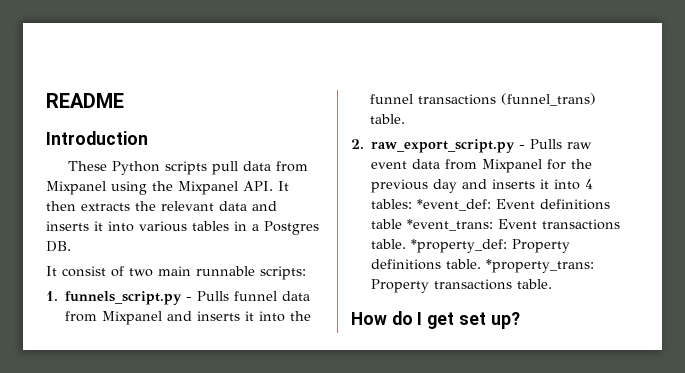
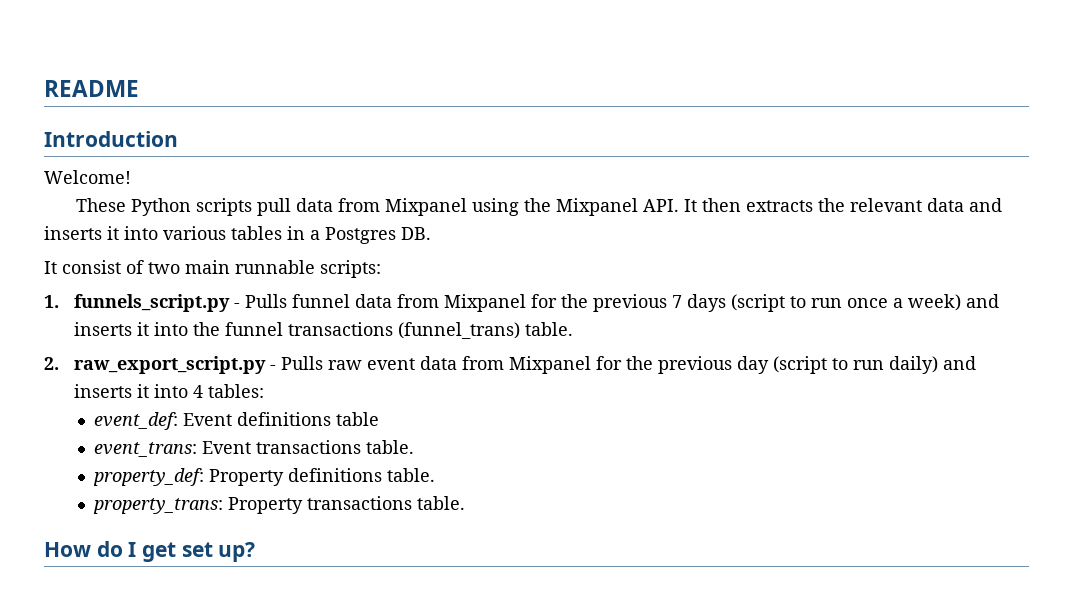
+ Welcome!
- 1. funnels_script.py - Pulls funnel data from Mixpanel and inserts it into the funnel transactions (funnel_trans) table.
+ 1. funnels_script.py - Pulls funnel data from Mixpanel for the previous 7 days (script to run once a week) and inserts it into the funnel transactions (funnel_trans) table.
- 2. raw_export_script.py - Pulls raw event data from Mixpanel for the previous day and inserts it into 4 tables: *event_def: Event definitions table *event_trans: Event transactions table. *property_def: Property definitions table. *property_trans: Property transactions table.
+ 2. raw_export_script.py - Pulls raw event data from Mixpanel for the previous day (script to run daily) and inserts it into 4 tables:
+ event_def: Event definitions table
+ event_trans: Event transactions table.
+ property_def: Property definitions table.
+ property_trans: Property transactions table.

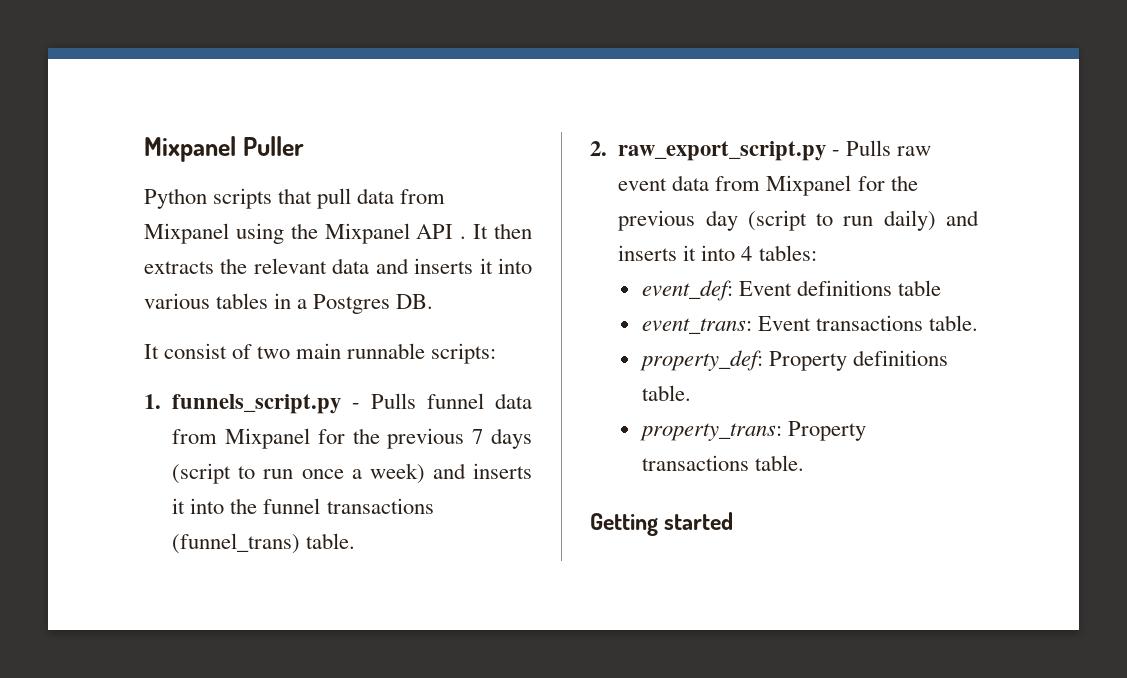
- README
- Introduction
- Welcome!
- These Python scripts pull data from Mixpanel using the Mixpanel API. It then extracts the relevant data and inserts it into various tables in a Postgres DB.
+ Mixpanel Puller
+ Python scripts that pull data from Mixpanel using the Mixpanel API . It then extracts the relevant data and inserts it into various tables in a Postgres DB.
- How do I get set up?
+ Getting started

